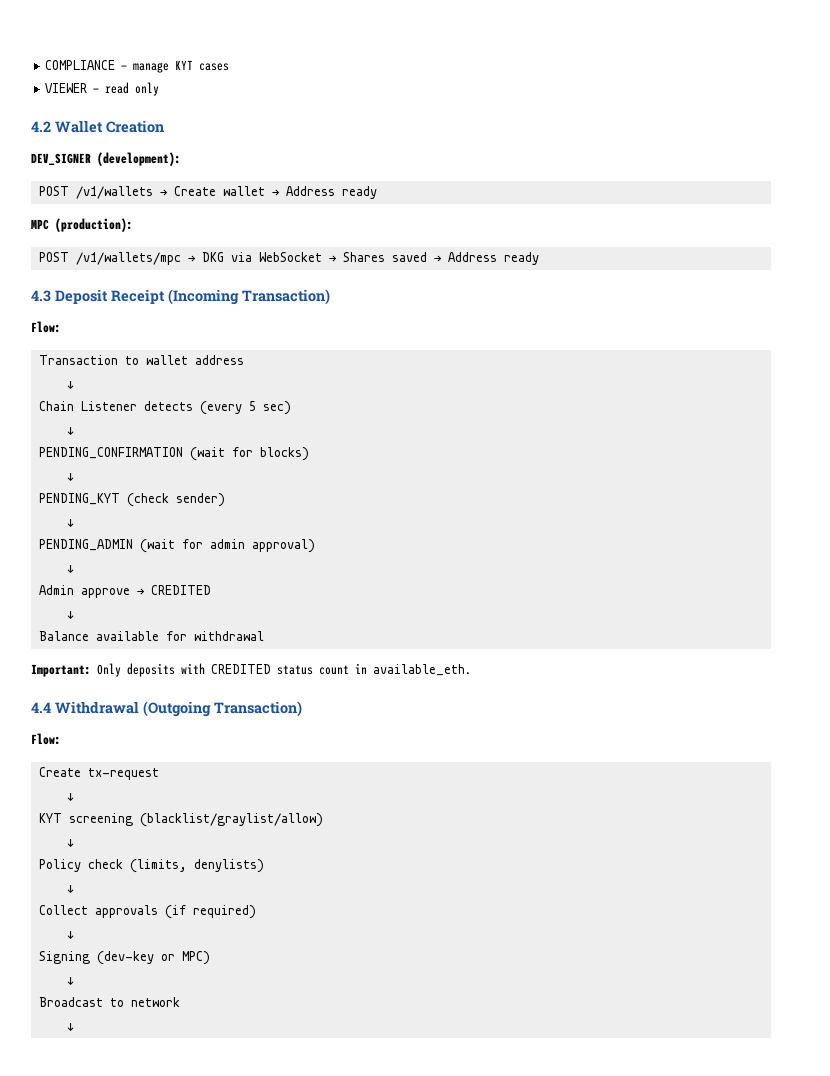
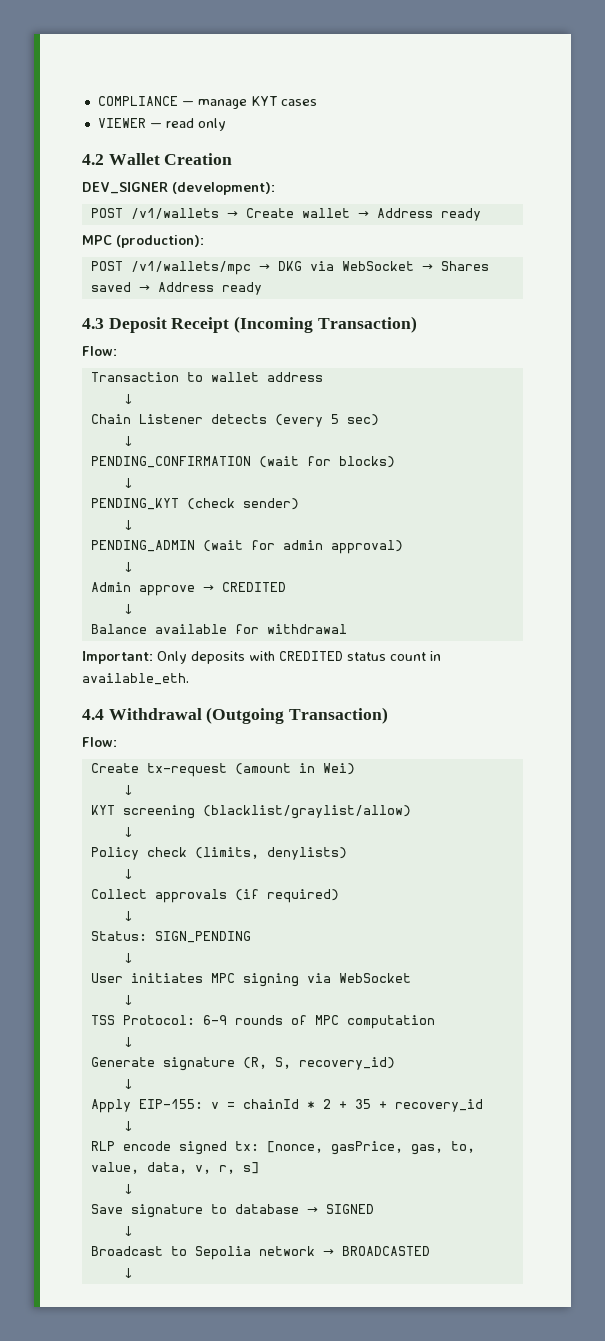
- Create tx-request
+ Create tx-request (amount in Wei)
- Signing (dev-key or MPC)
+ Status: SIGN_PENDING
+ ↓
+ User initiates MPC signing via WebSocket
+ ↓
+ TSS Protocol: 6-9 rounds of MPC computation
+ ↓
+ Generate signature (R, S, recovery_id)
+ ↓
+ Apply EIP-155: v = chainId * 2 + 35 + recovery_id
+ ↓
+ RLP encode signed tx: [nonce, gasPrice, gas, to, value, data, v, r, s]
+ ↓
+ Save signature to database → SIGNED
- Broadcast to network
+ Broadcast to Sepolia network → BROADCASTED

